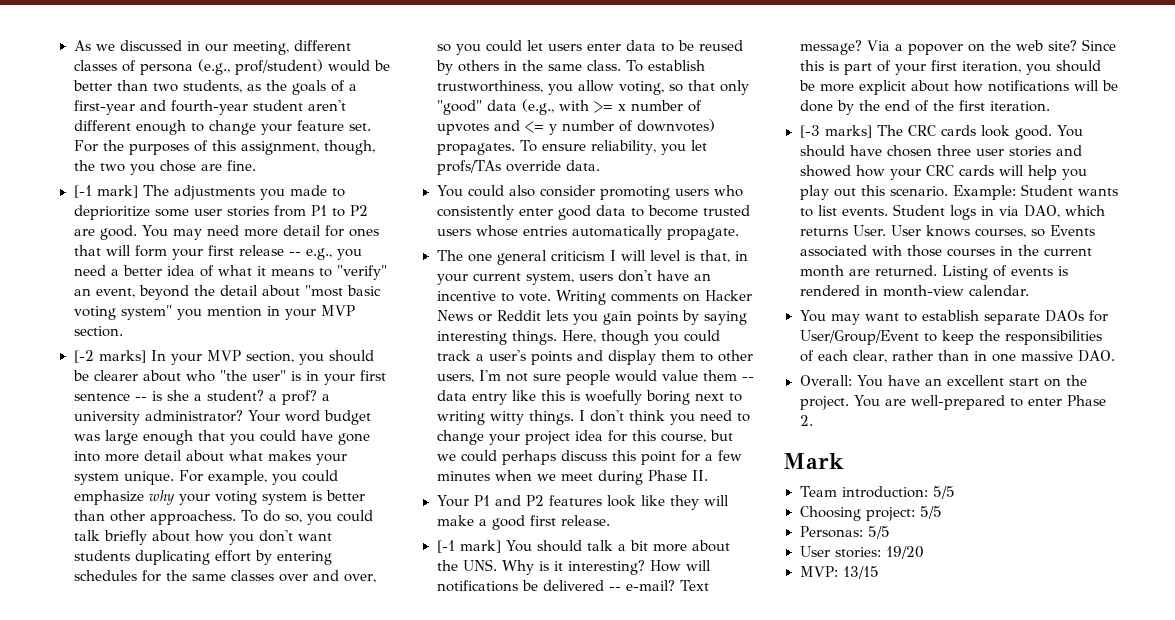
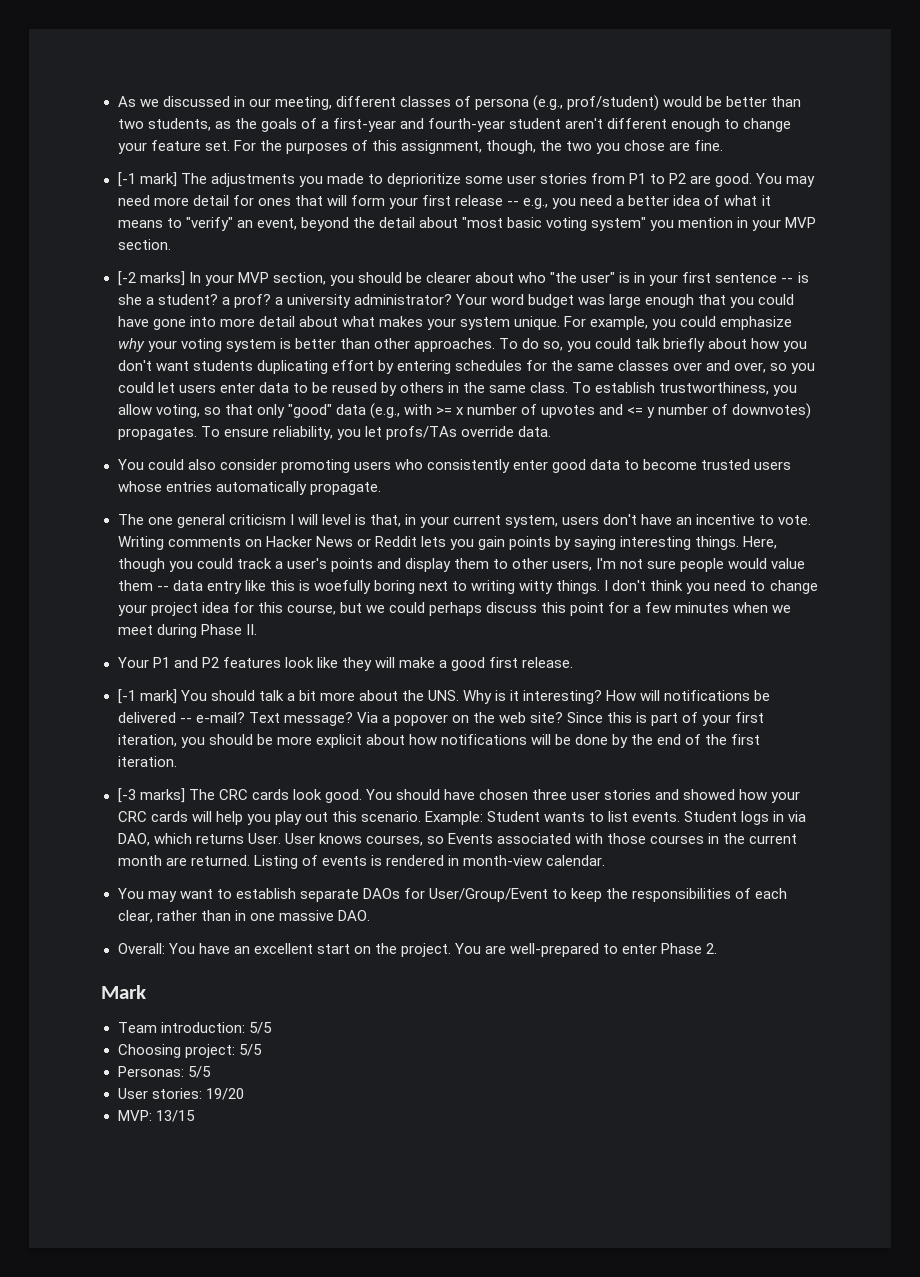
- For example, you could emphasize why your voting system is better than other approachess.
+ For example, you could emphasize why your voting system is better than other approaches.

